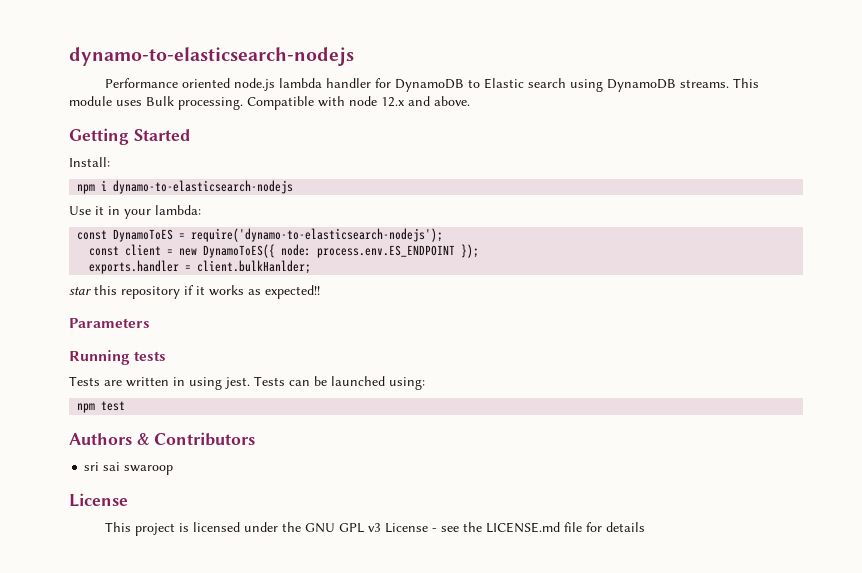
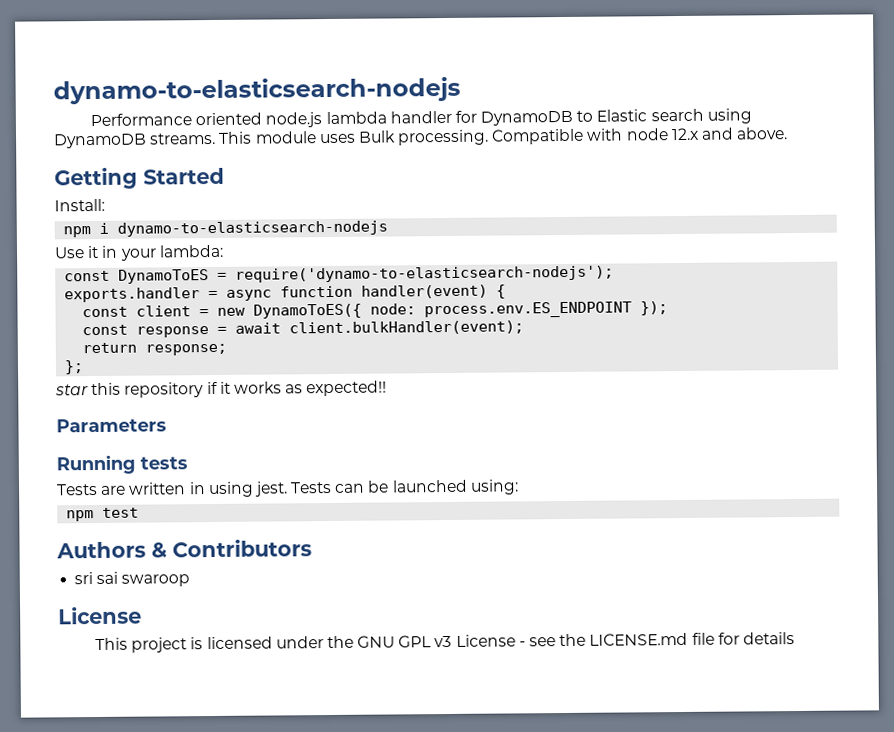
+ exports.handler = async function handler(event) {
- exports.handler = client.bulkHanlder;
+ const response = await client.bulkHandler(event);
+ return response;
+ };

